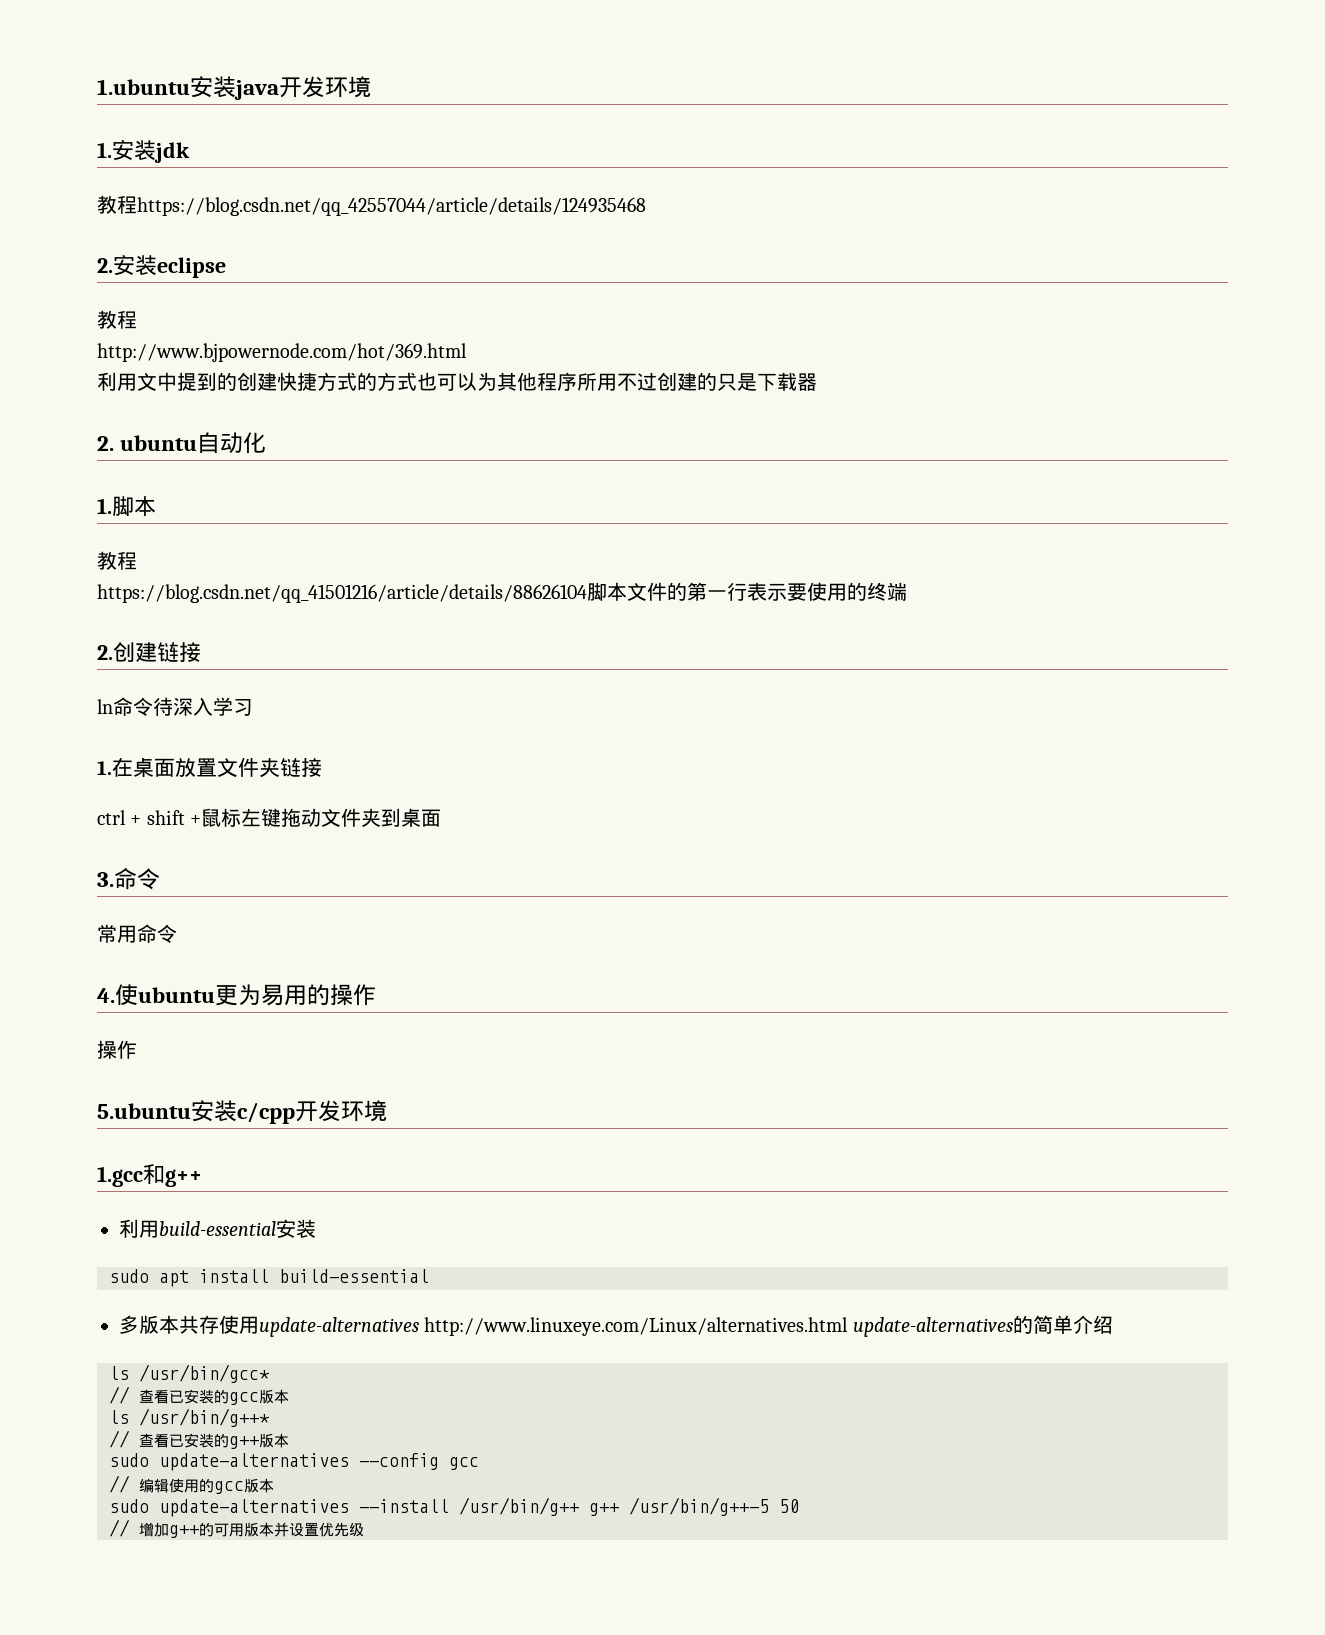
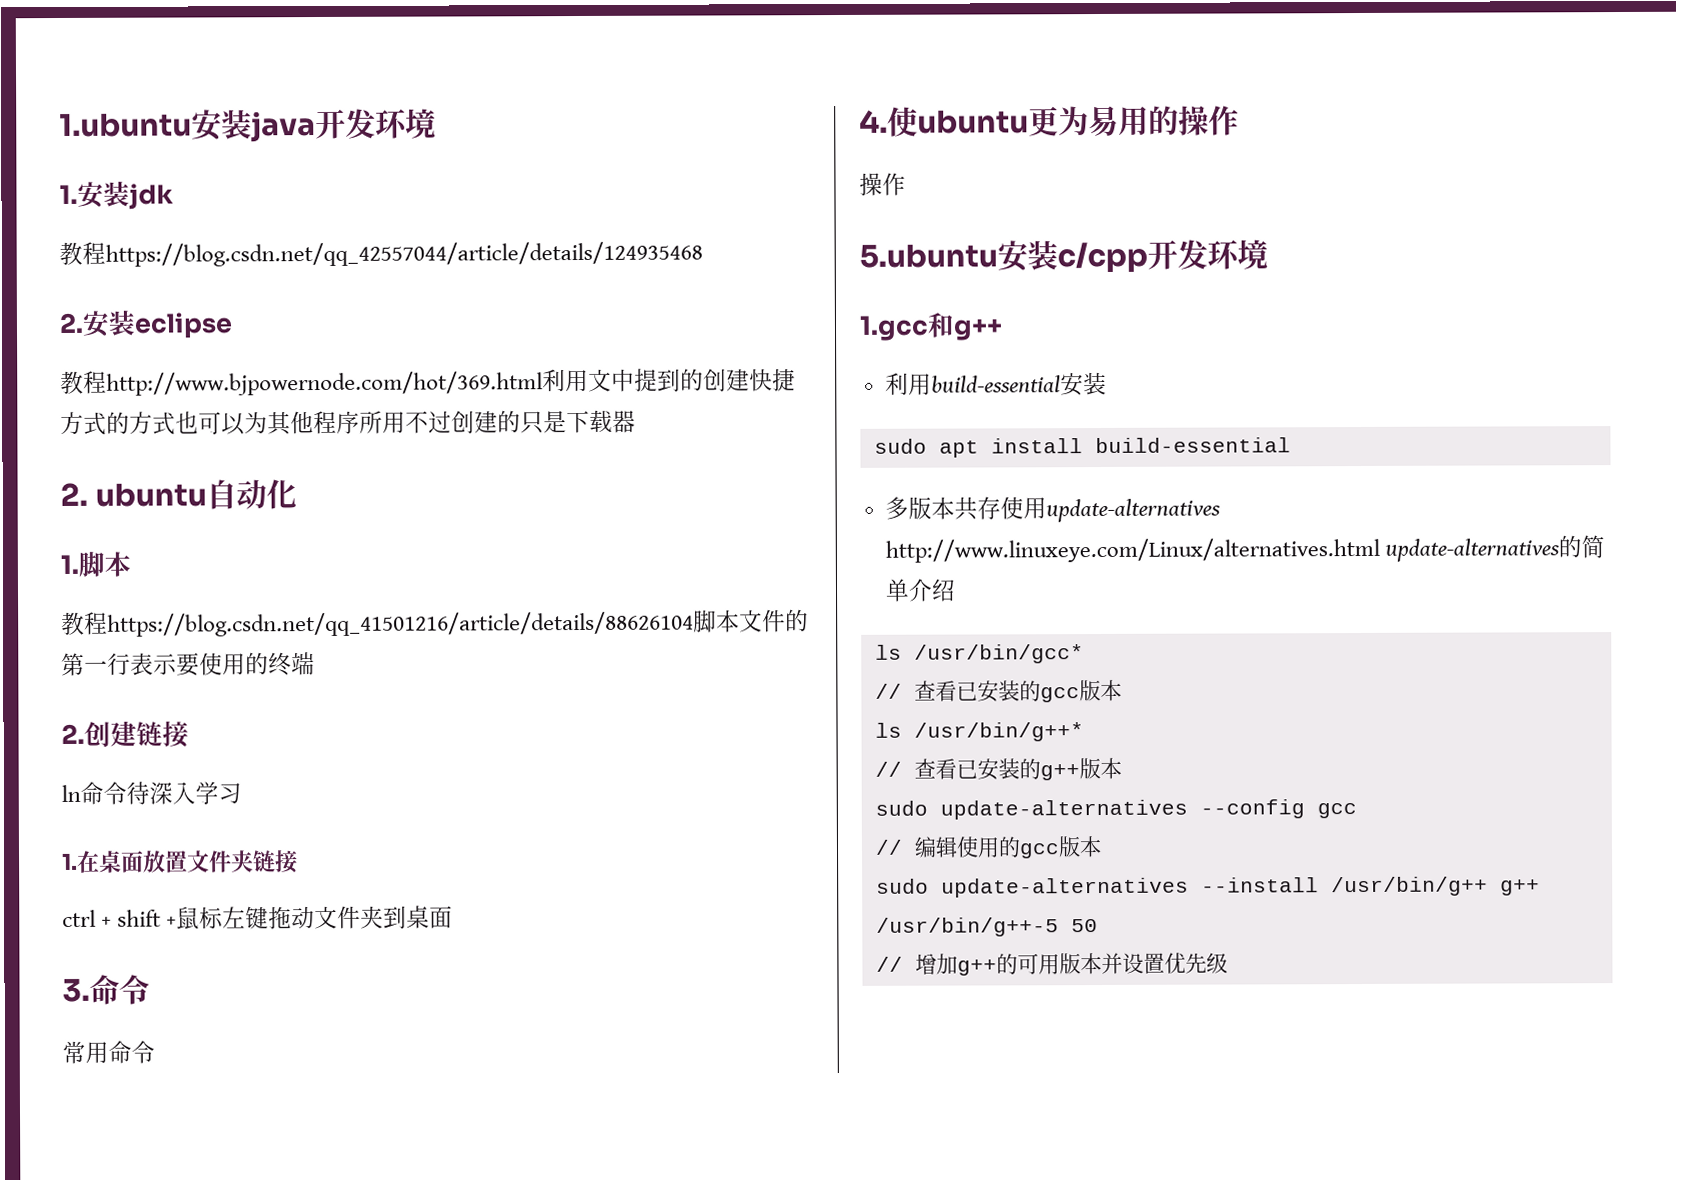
  2.安装eclipse
- 教程
- http://www.bjpowernode.com/hot/369.html
- 利用文中提到的创建快捷方式的方式也可以为其他程序所用不过创建的只是下载器
+ 教程http://www.bjpowernode.com/hot/369.html利用文中提到的创建快捷方式的方式也可以为其他程序所用不过创建的只是下载器
  1.脚本
- 教程
- https://blog.csdn.net/qq_41501216/article/details/88626104脚本文件的第一行表示要使用的终端
+ 教程https://blog.csdn.net/qq_41501216/article/details/88626104脚本文件的第一行表示要使用的终端

